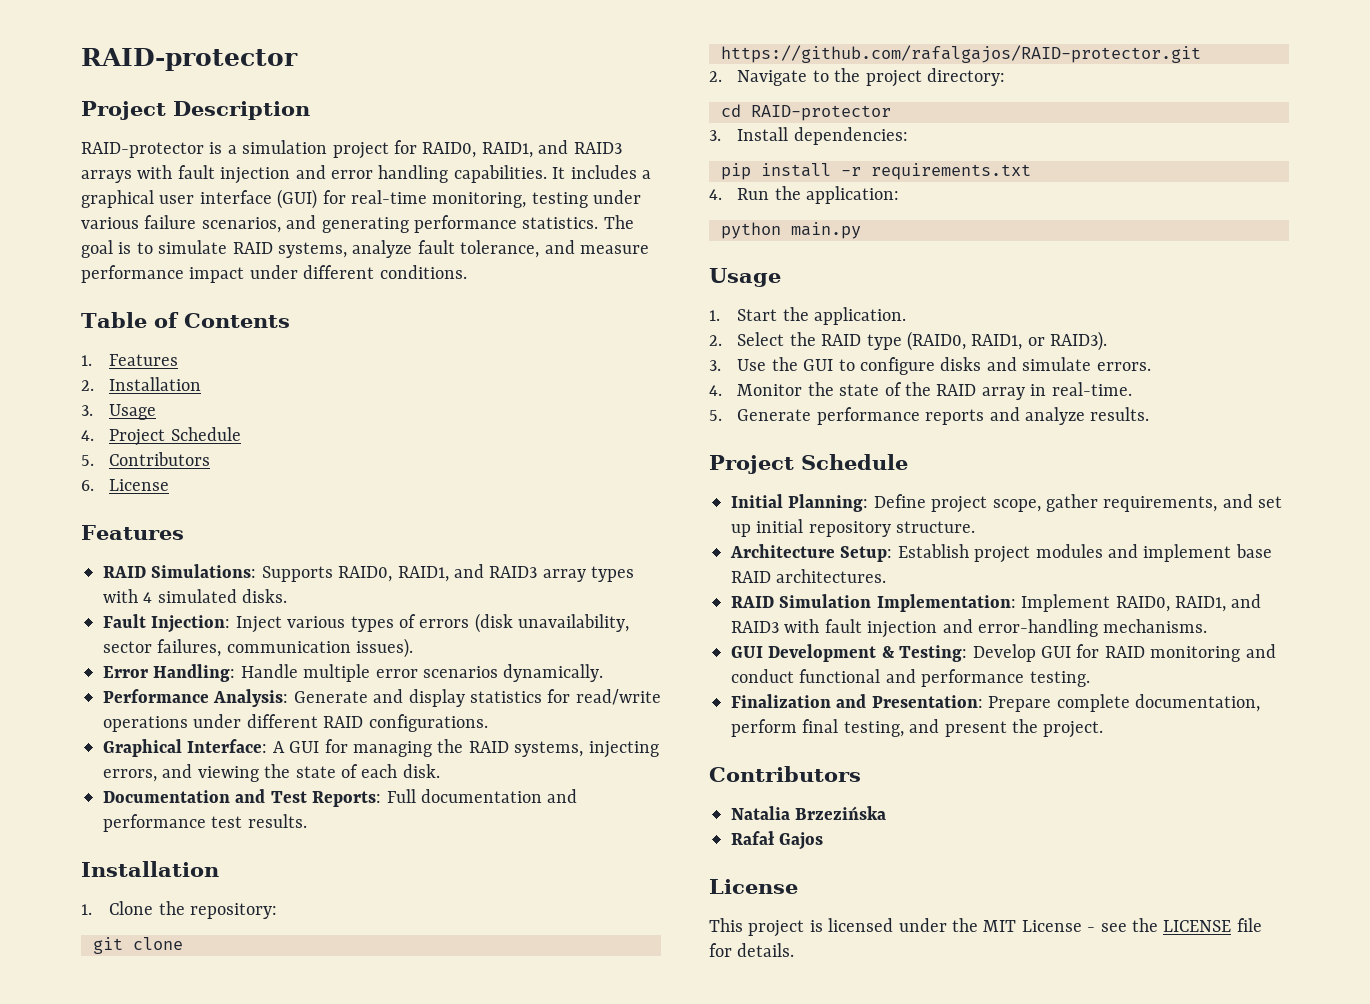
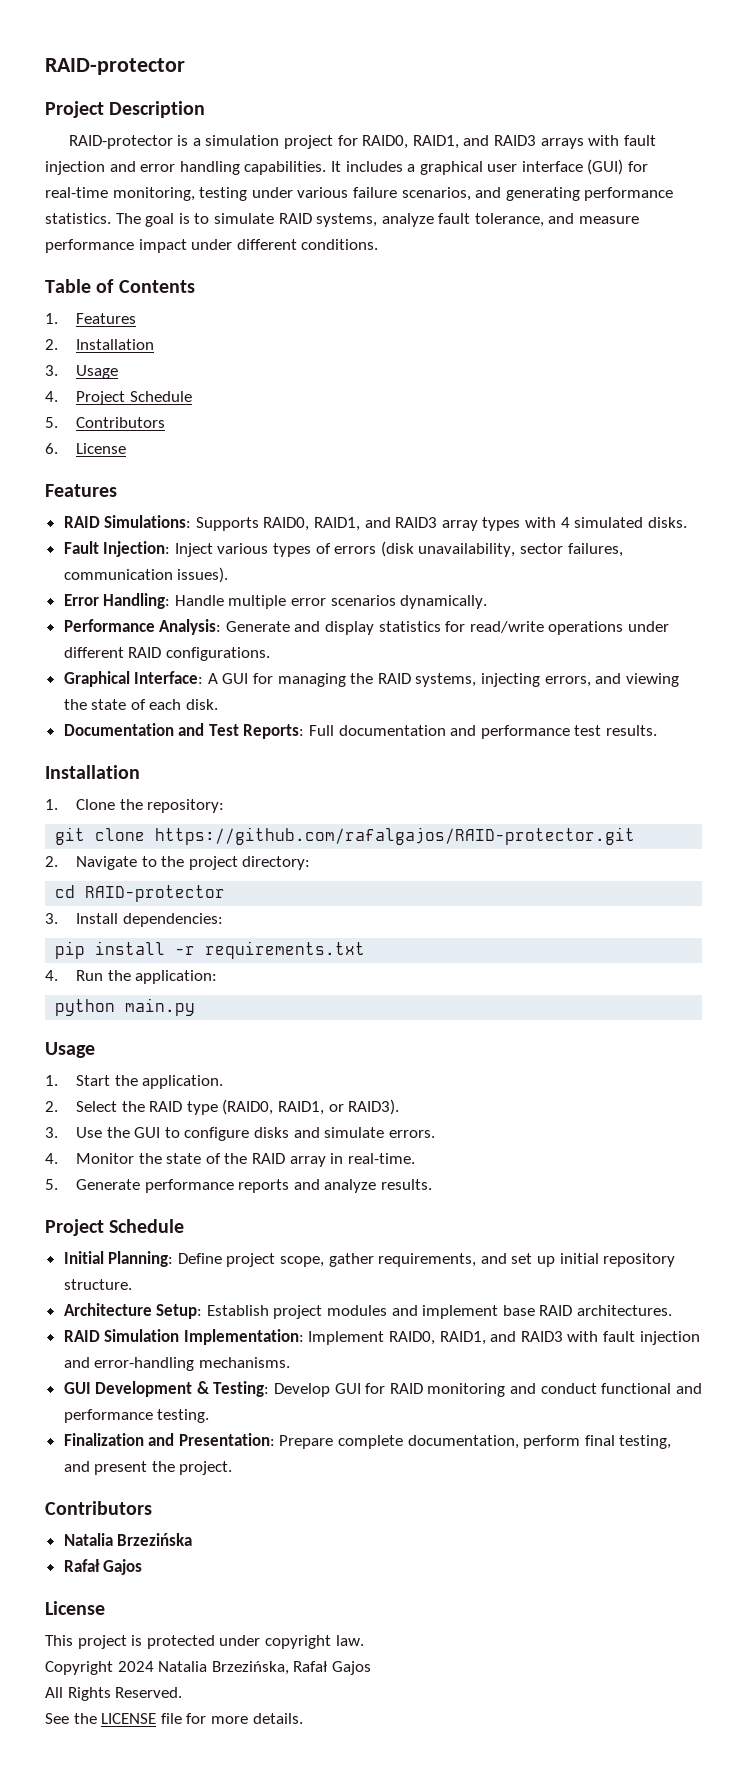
- This project is licensed under the MIT License - see the LICENSE file for details.
+ This project is protected under copyright law.
+ Copyright 2024 Natalia Brzezińska, Rafał Gajos
+ All Rights Reserved.
+ See the LICENSE file for more details.

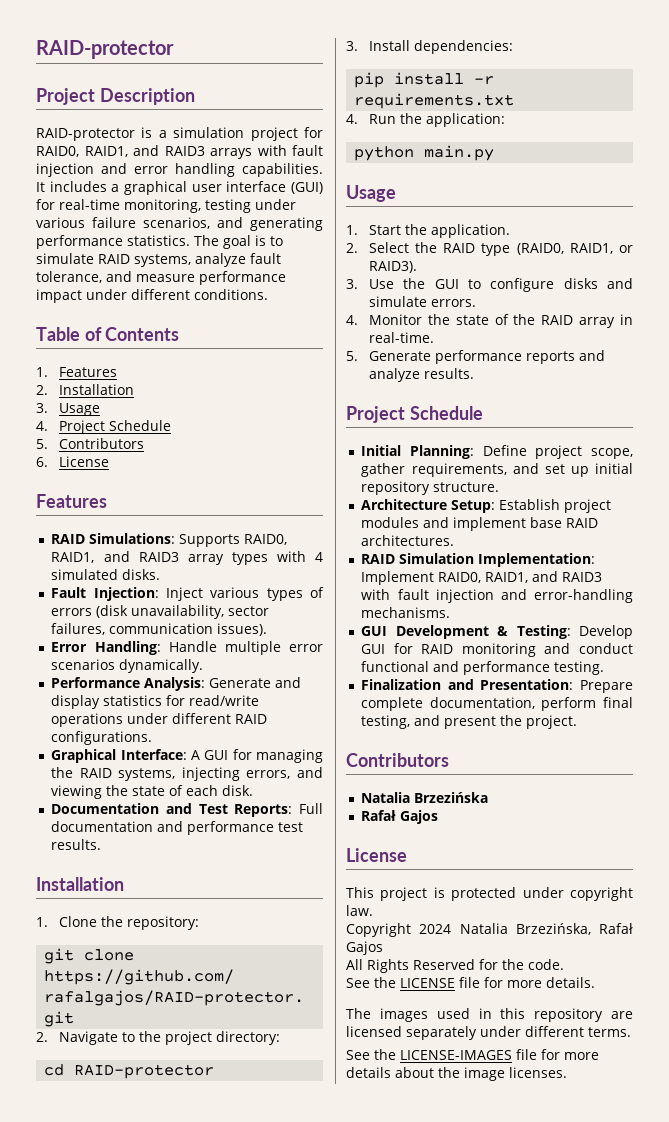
- All Rights Reserved.
+ All Rights Reserved for the code.
+ The images used in this repository are licensed separately under different terms.
+ See the LICENSE-IMAGES file for more details about the image licenses.

